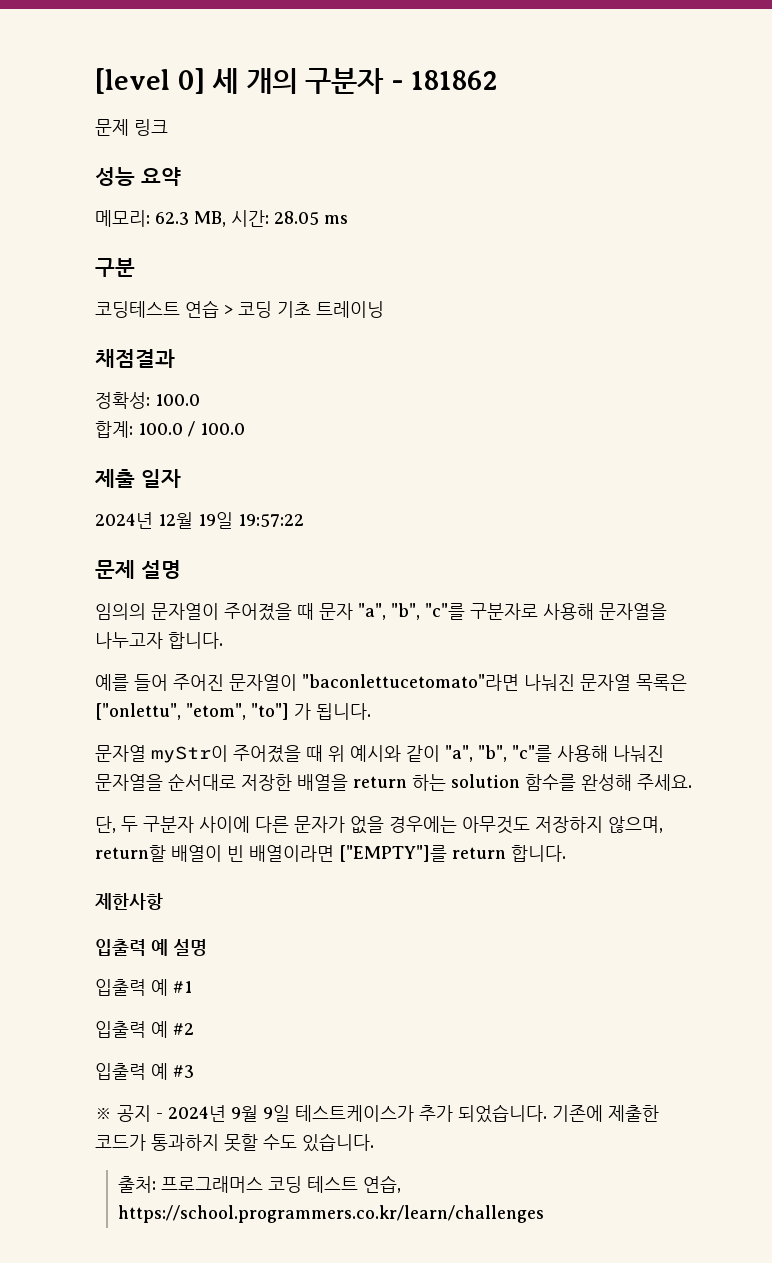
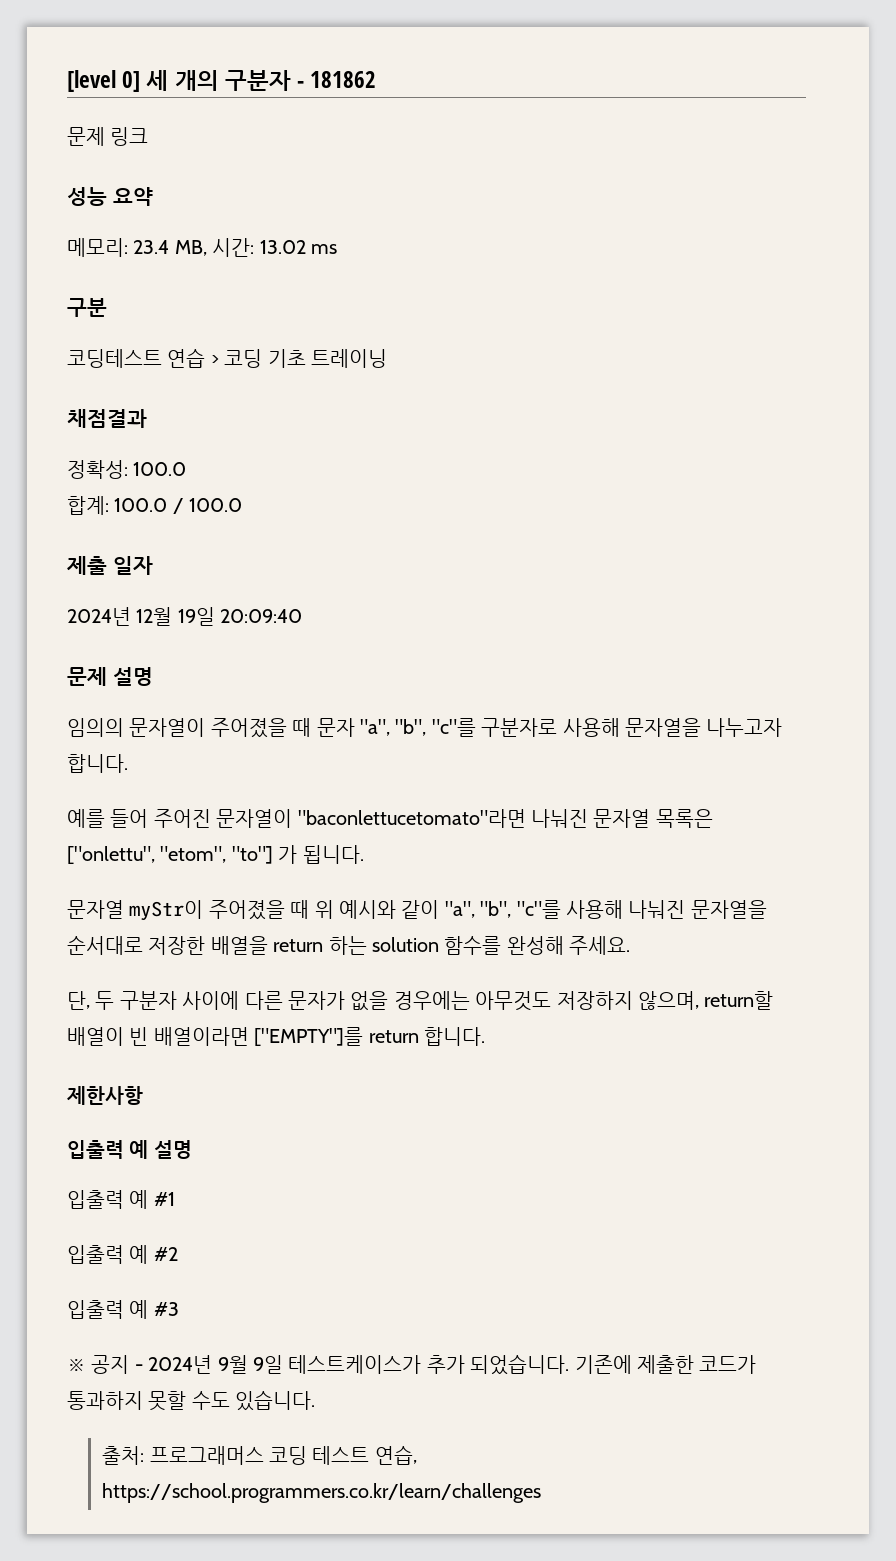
- 메모리: 62.3 MB, 시간: 28.05 ms
+ 메모리: 23.4 MB, 시간: 13.02 ms
- 2024년 12월 19일 19:57:22
+ 2024년 12월 19일 20:09:40

